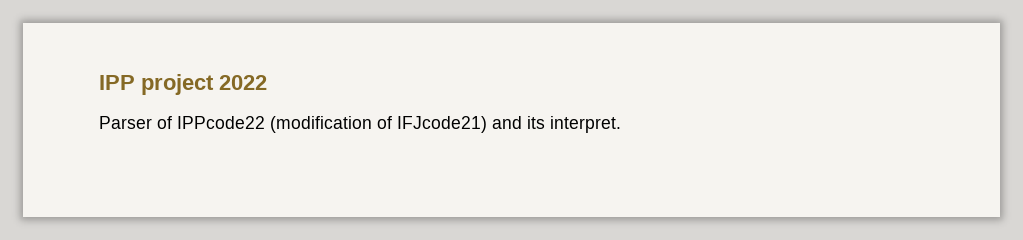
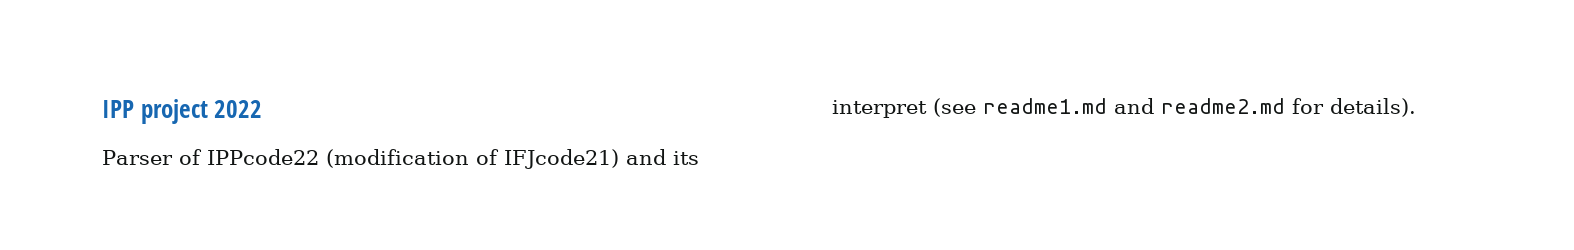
- Parser of IPPcode22 (modification of IFJcode21) and its interpret.
+ Parser of IPPcode22 (modification of IFJcode21) and its interpret (see readme1.md and readme2.md for details).

